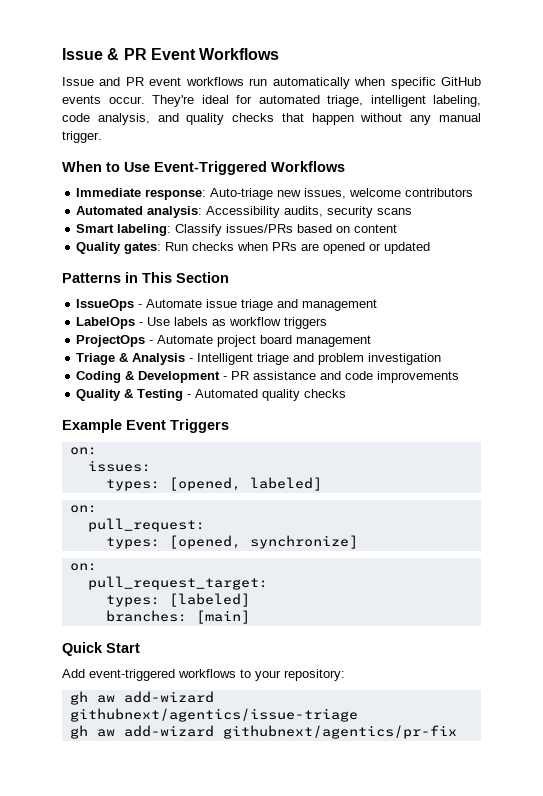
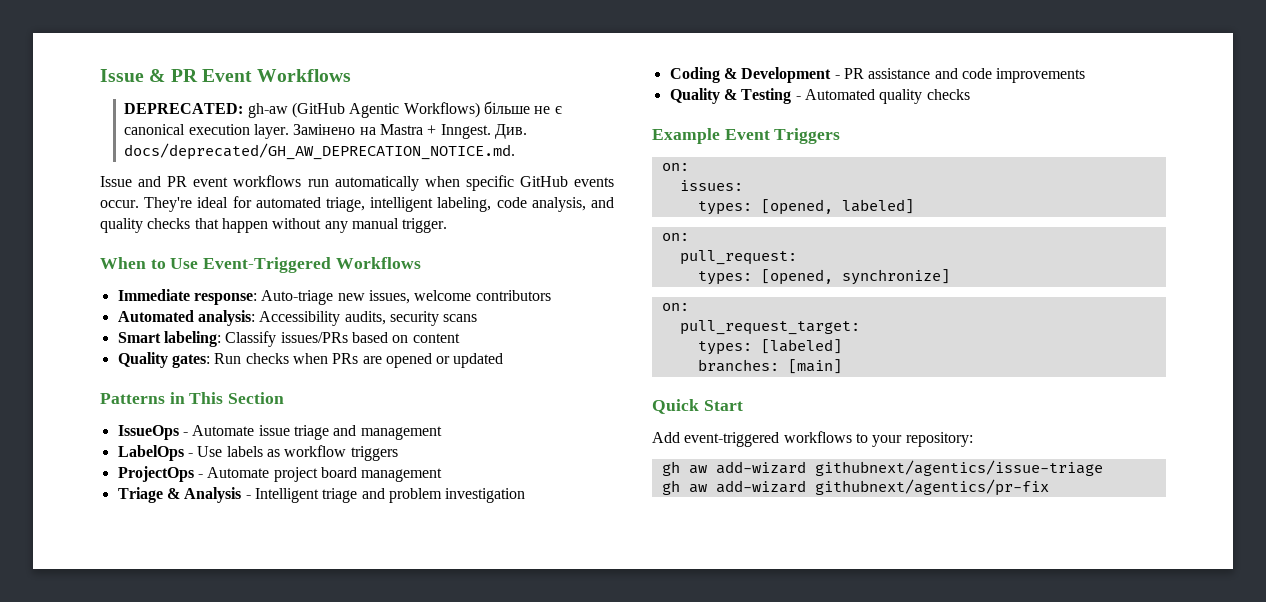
+ DEPRECATED: gh-aw (GitHub Agentic Workflows) більше не є canonical execution layer. Замінено на Mastra + Inngest. Див. docs/deprecated/GH_AW_DEPRECATION_NOTICE.md.

